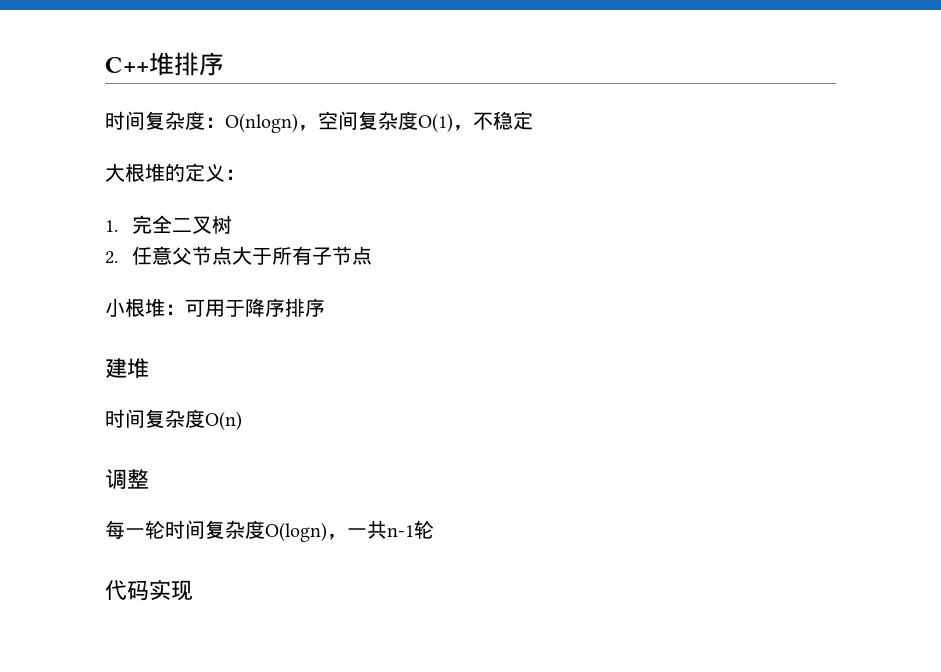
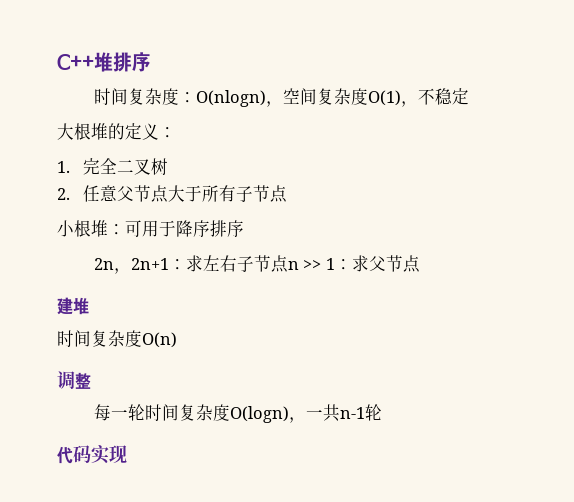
+ 2n，2n+1：求左右子节点n >> 1：求父节点

